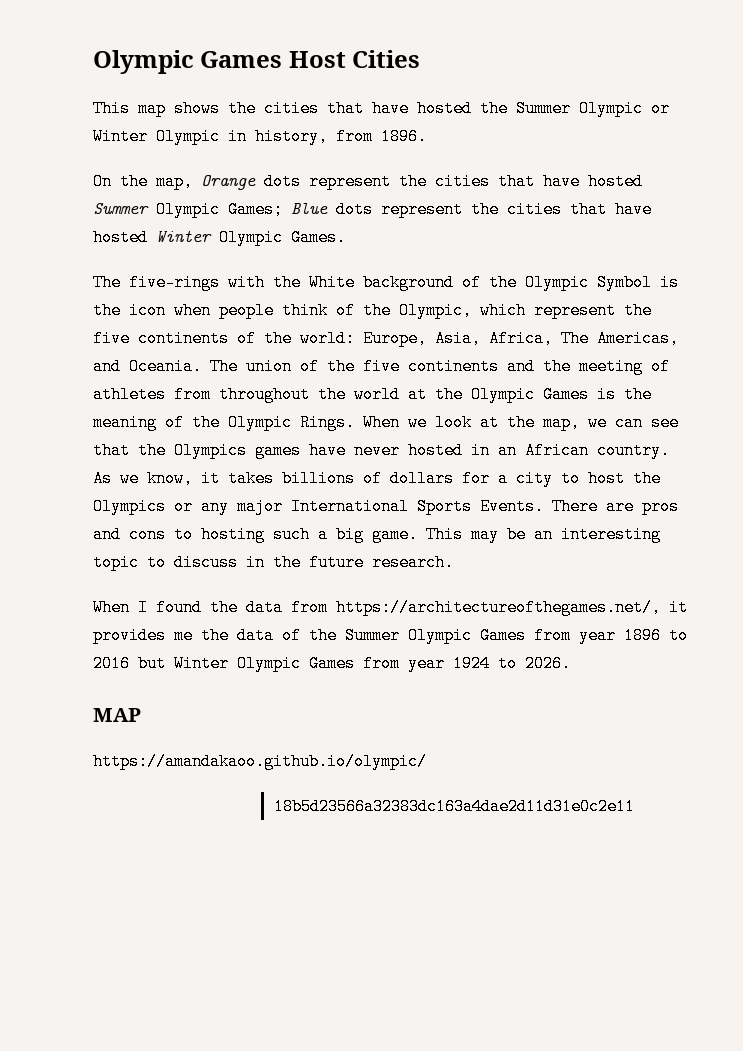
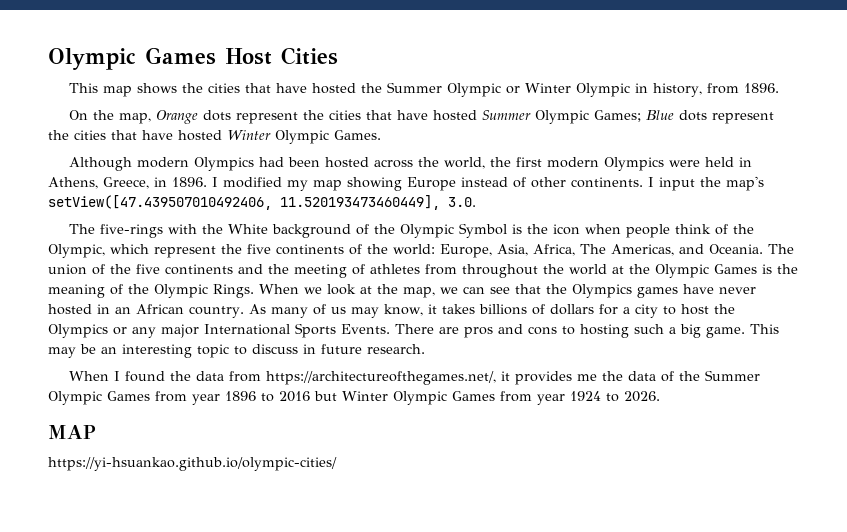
+ Although modern Olympics had been hosted across the world, the first modern Olympics were held in Athens, Greece, in 1896. I modified my map showing Europe instead of other continents. I input the map's setView([47.439507010492406, 11.520193473460449], 3.0.
- As we know, it takes billions of dollars for a city to host the Olympics or any major International Sports Events.
+ As many of us may know, it takes billions of dollars for a city to host the Olympics or any major International Sports Events.
- This may be an interesting topic to discuss in the future research.
+ This may be an interesting topic to discuss in future research.
- https://amandakaoo.github.io/olympic/
- 18b5d23566a32383dc163a4dae2d11d31e0c2e11
+ https://yi-hsuankao.github.io/olympic-cities/

